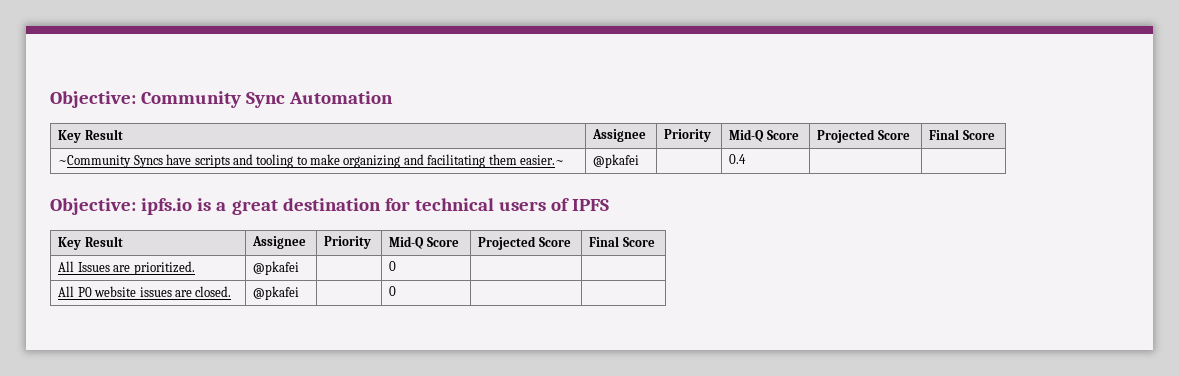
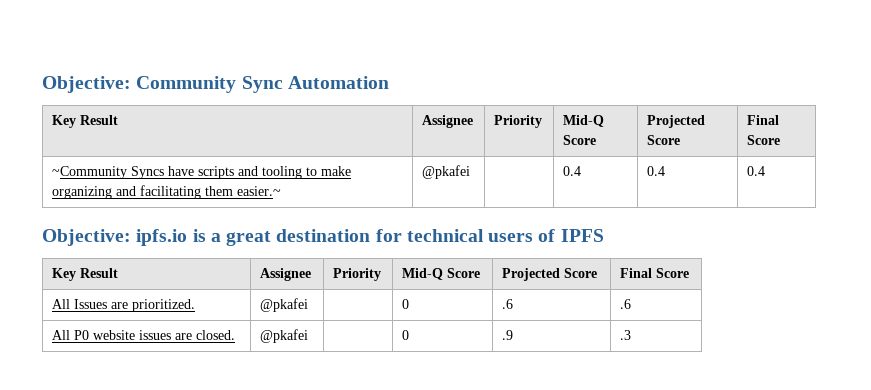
- ~Community Syncs have scripts and tooling to make organizing and facilitating them easier.~ | @pkafei | | 0.4 | |
+ ~Community Syncs have scripts and tooling to make organizing and facilitating them easier.~ | @pkafei | | 0.4 | 0.4 | 0.4
- All Issues are prioritized. | @pkafei | | 0 | |
+ All Issues are prioritized. | @pkafei | | 0 | .6 | .6
- All P0 website issues are closed. | @pkafei | | 0 | |
+ All P0 website issues are closed. | @pkafei | | 0 | .9 | .3

